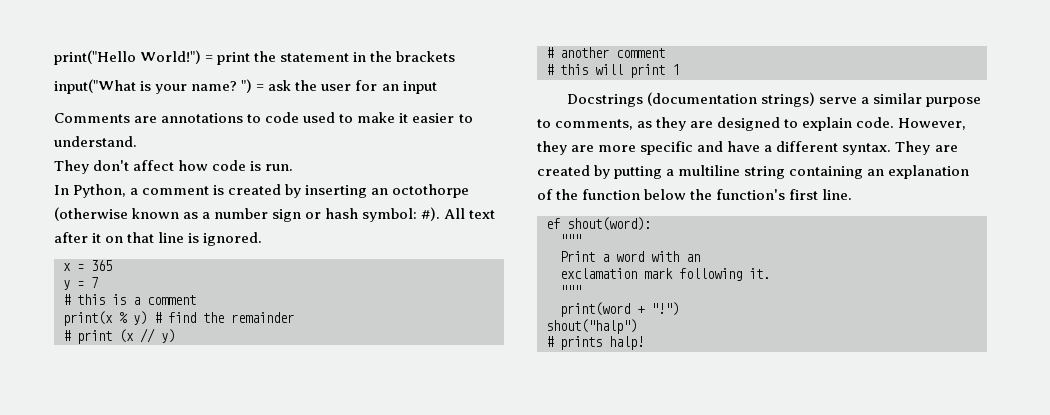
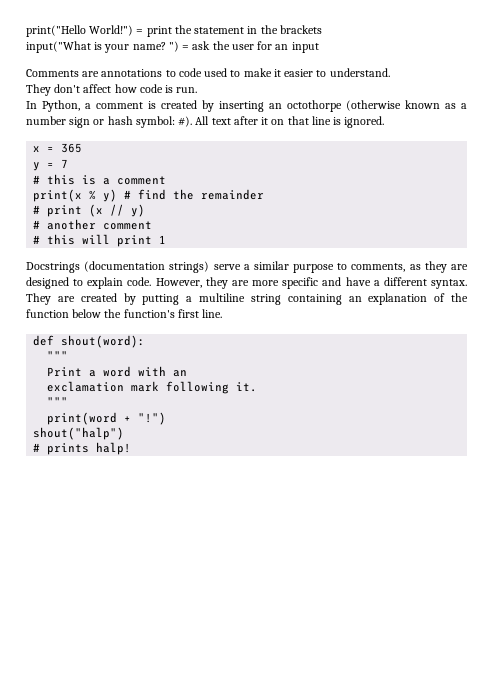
- ef shout(word):
+ def shout(word):

